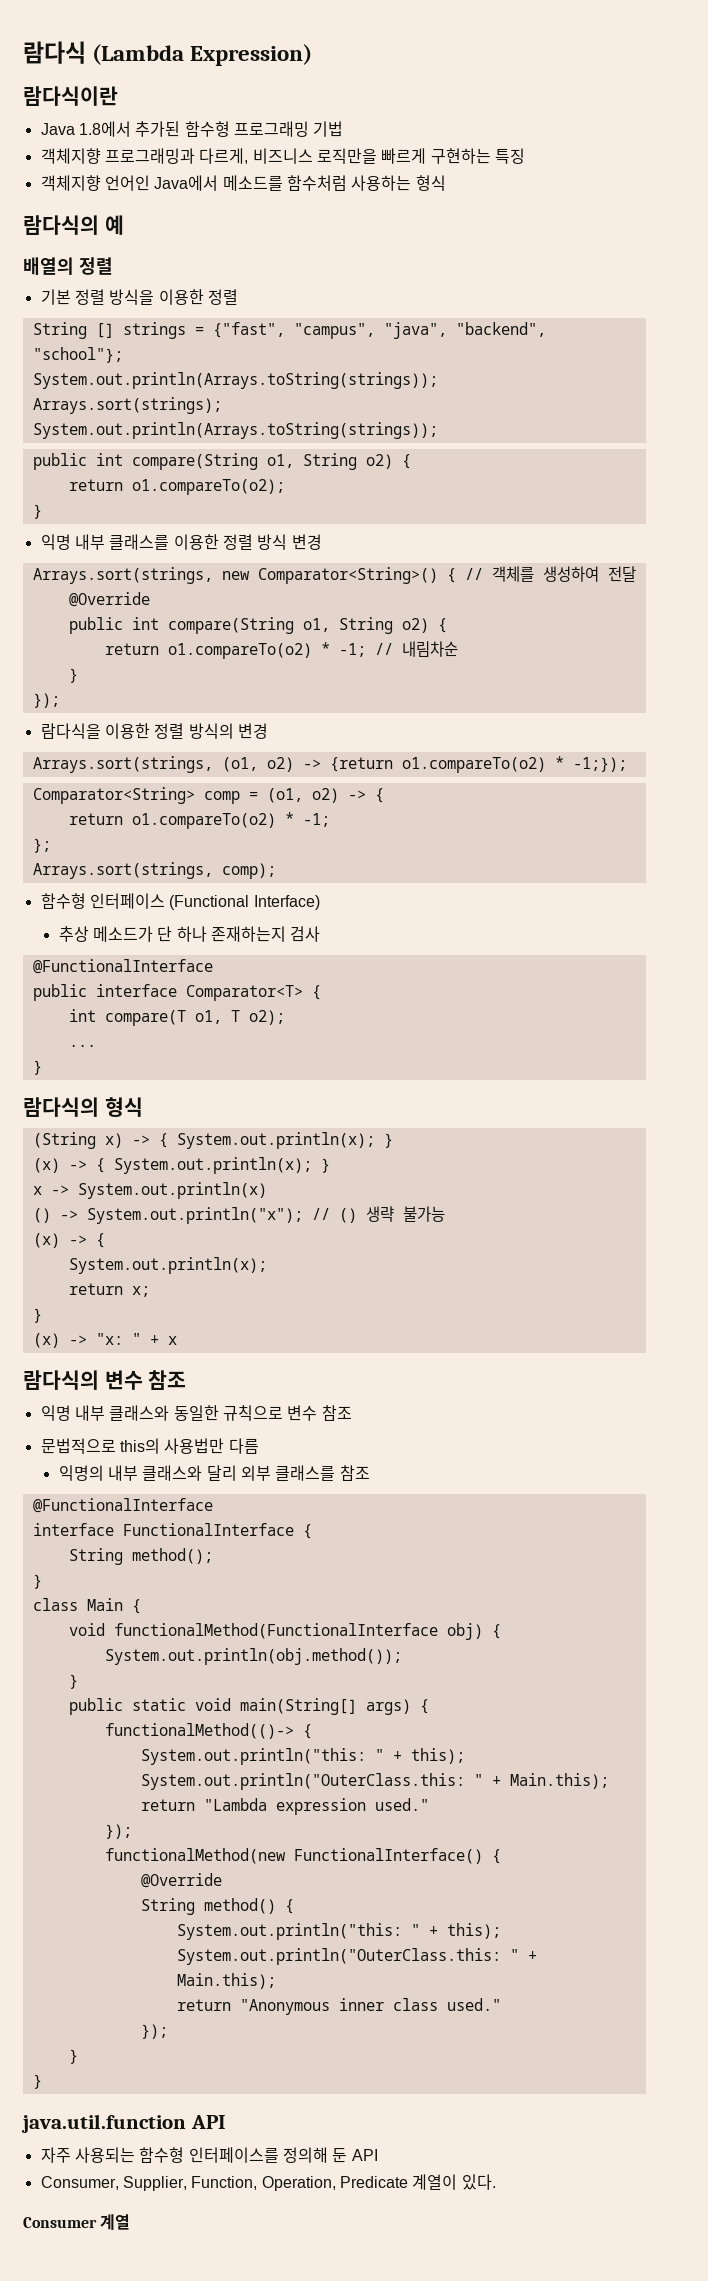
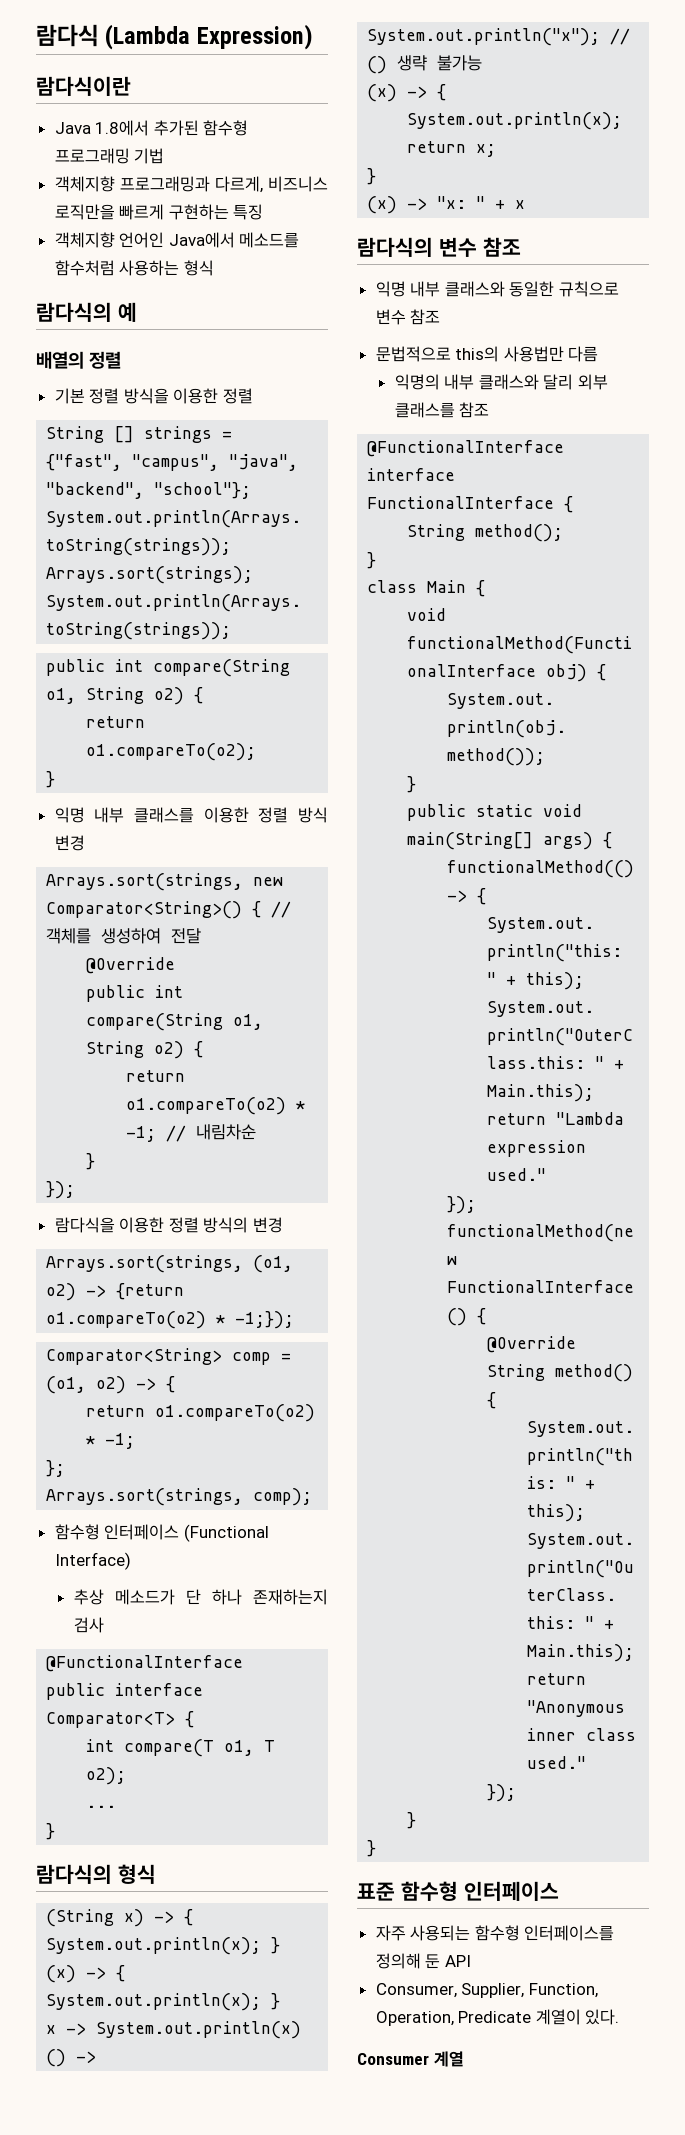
- java.util.function API
+ 표준 함수형 인터페이스

